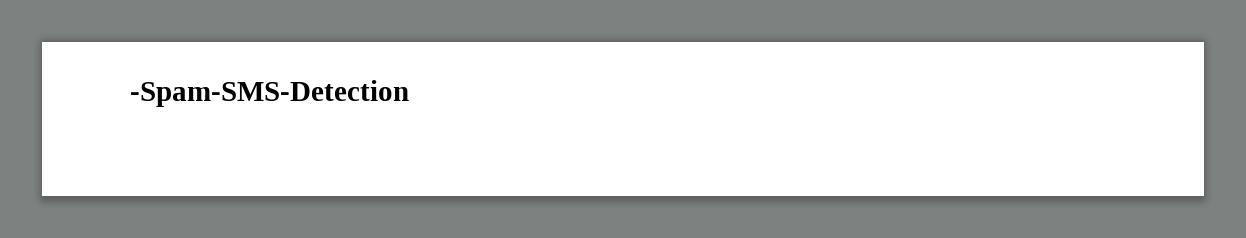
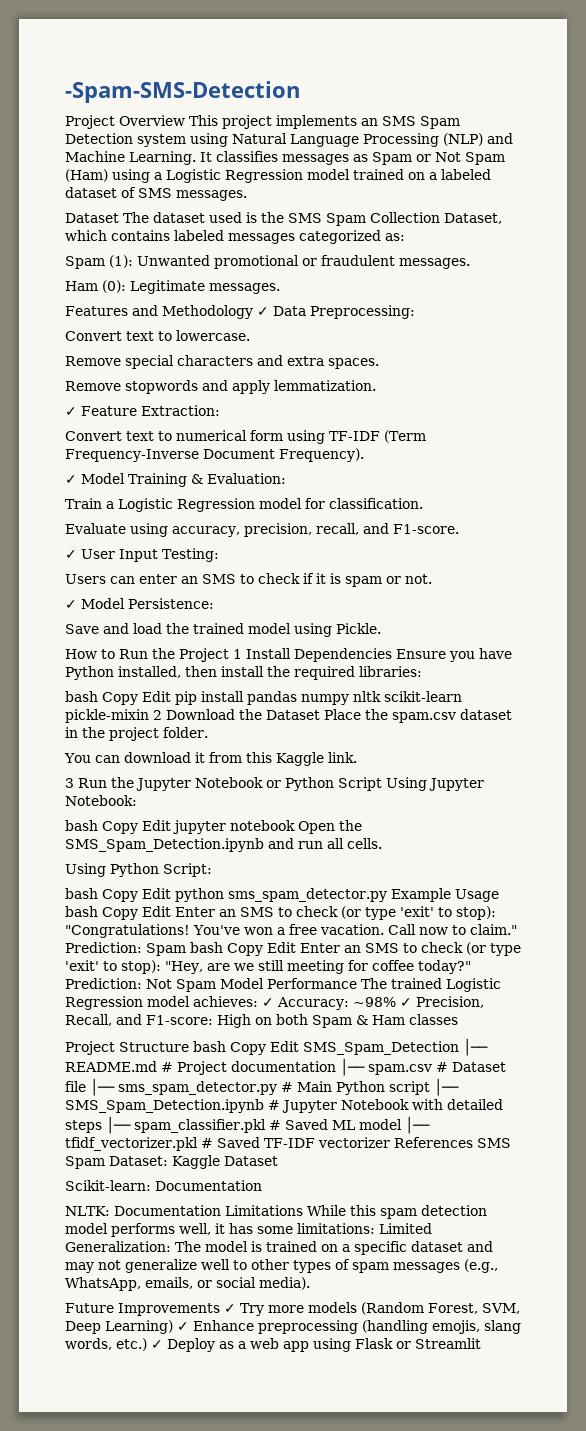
+ Project Overview This project implements an SMS Spam Detection system using Natural Language Processing (NLP) and Machine Learning. It classifies messages as Spam or Not Spam (Ham) using a Logistic Regression model trained on a labeled dataset of SMS messages.
+ Dataset The dataset used is the SMS Spam Collection Dataset, which contains labeled messages categorized as:
+ Spam (1): Unwanted promotional or fraudulent messages.
+ Ham (0): Legitimate messages.
+ Features and Methodology ✓ Data Preprocessing:
+ Convert text to lowercase.
+ Remove special characters and extra spaces.
+ Remove stopwords and apply lemmatization.
+ ✓ Feature Extraction:
+ Convert text to numerical form using TF-IDF (Term Frequency-Inverse Document Frequency).
+ ✓ Model Training & Evaluation:
+ Train a Logistic Regression model for classification.
+ Evaluate using accuracy, precision, recall, and F1-score.
+ ✓ User Input Testing:
+ Users can enter an SMS to check if it is spam or not.
+ ✓ Model Persistence:
+ Save and load the trained model using Pickle.
+ How to Run the Project 1 Install Dependencies Ensure you have Python installed, then install the required libraries:
+ bash Copy Edit pip install pandas numpy nltk scikit-learn pickle-mixin 2 Download the Dataset Place the spam.csv dataset in the project folder.
+ You can download it from this Kaggle link.
+ 3 Run the Jupyter Notebook or Python Script Using Jupyter Notebook:
+ bash Copy Edit jupyter notebook Open the SMS_Spam_Detection.ipynb and run all cells.
+ Using Python Script:
+ bash Copy Edit python sms_spam_detector.py Example Usage bash Copy Edit Enter an SMS to check (or type 'exit' to stop): "Congratulations! You've won a free vacation. Call now to claim." Prediction: Spam bash Copy Edit Enter an SMS to check (or type 'exit' to stop): "Hey, are we still meeting for coffee today?" Prediction: Not Spam Model Performance The trained Logistic Regression model achieves: ✓ Accuracy: ~98% ✓ Precision, Recall, and F1-score: High on both Spam & Ham classes
+ Project Structure bash Copy Edit SMS_Spam_Detection │── README.md # Project documentation │── spam.csv # Dataset file │── sms_spam_detector.py # Main Python script │── SMS_Spam_Detection.ipynb # Jupyter Notebook with detailed steps │── spam_classifier.pkl # Saved ML model │── tfidf_vectorizer.pkl # Saved TF-IDF vectorizer References SMS Spam Dataset: Kaggle Dataset
+ Scikit-learn: Documentation
+ NLTK: Documentation Limitations While this spam detection model performs well, it has some limitations: Limited Generalization: The model is trained on a specific dataset and may not generalize well to other types of spam messages (e.g., WhatsApp, emails, or social media).
+ Future Improvements ✓ Try more models (Random Forest, SVM, Deep Learning) ✓ Enhance preprocessing (handling emojis, slang words, etc.) ✓ Deploy as a web app using Flask or Streamlit

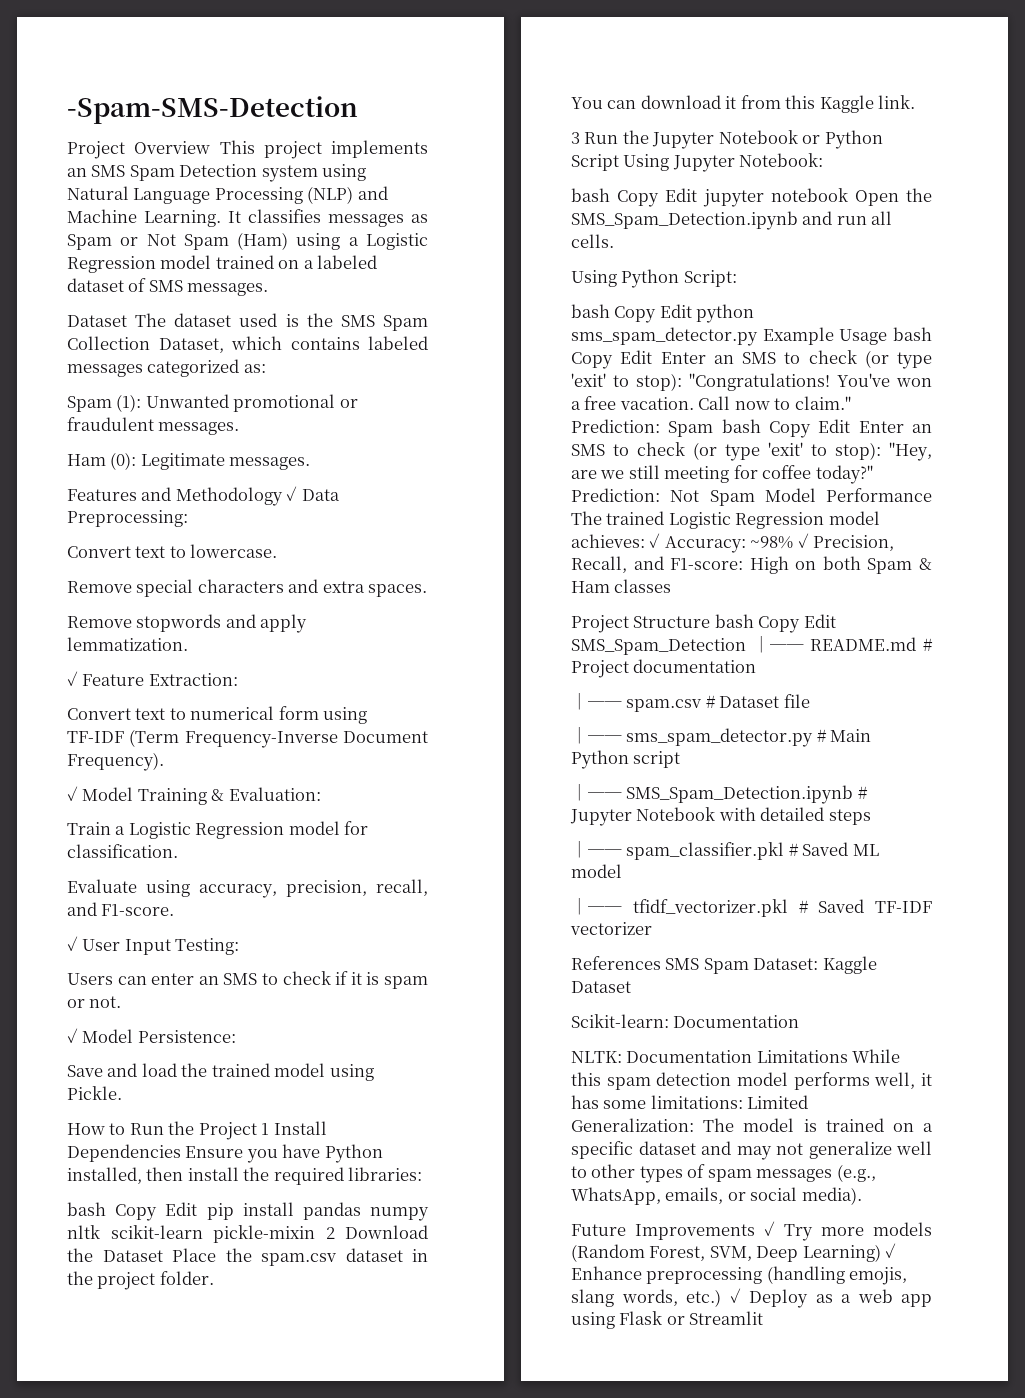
- Project Structure bash Copy Edit SMS_Spam_Detection │── README.md # Project documentation │── spam.csv # Dataset file │── sms_spam_detector.py # Main Python script │── SMS_Spam_Detection.ipynb # Jupyter Notebook with detailed steps │── spam_classifier.pkl # Saved ML model │── tfidf_vectorizer.pkl # Saved TF-IDF vectorizer References SMS Spam Dataset: Kaggle Dataset
+ Project Structure bash Copy Edit SMS_Spam_Detection │── README.md # Project documentation
+ │── spam.csv # Dataset file
+ │── sms_spam_detector.py # Main Python script
+ │── SMS_Spam_Detection.ipynb # Jupyter Notebook with detailed steps
+ │── spam_classifier.pkl # Saved ML model
+ │── tfidf_vectorizer.pkl # Saved TF-IDF vectorizer
+ References SMS Spam Dataset: Kaggle Dataset

